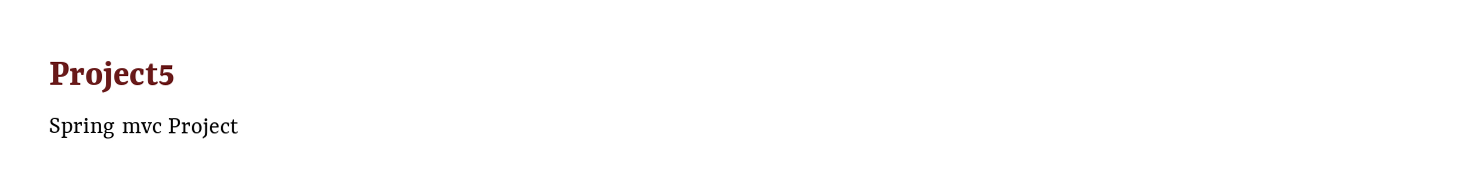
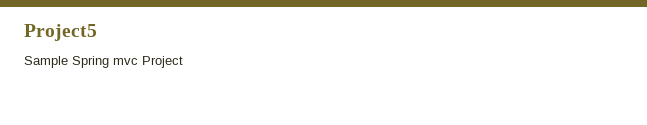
- Spring mvc Project
+ Sample Spring mvc Project

